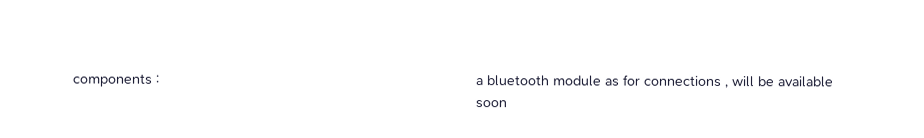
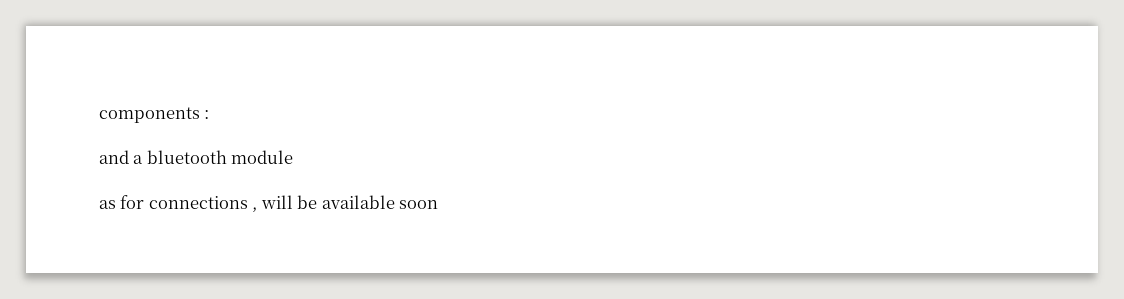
- a bluetooth module as for connections , will be available soon
+ and a bluetooth module
+ as for connections , will be available soon

